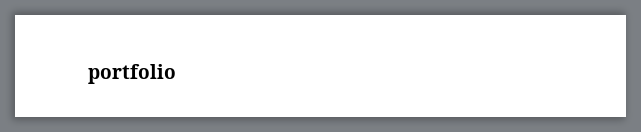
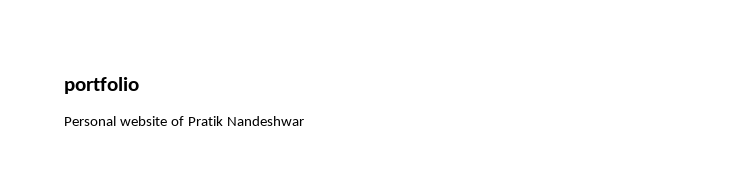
+ Personal website of Pratik Nandeshwar

